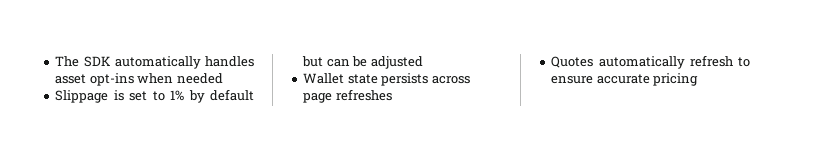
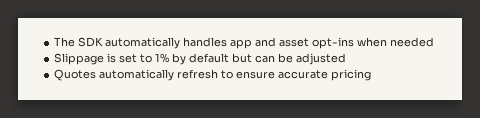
- The SDK automatically handles asset opt-ins when needed
+ The SDK automatically handles app and asset opt-ins when needed
- Wallet state persists across page refreshes

